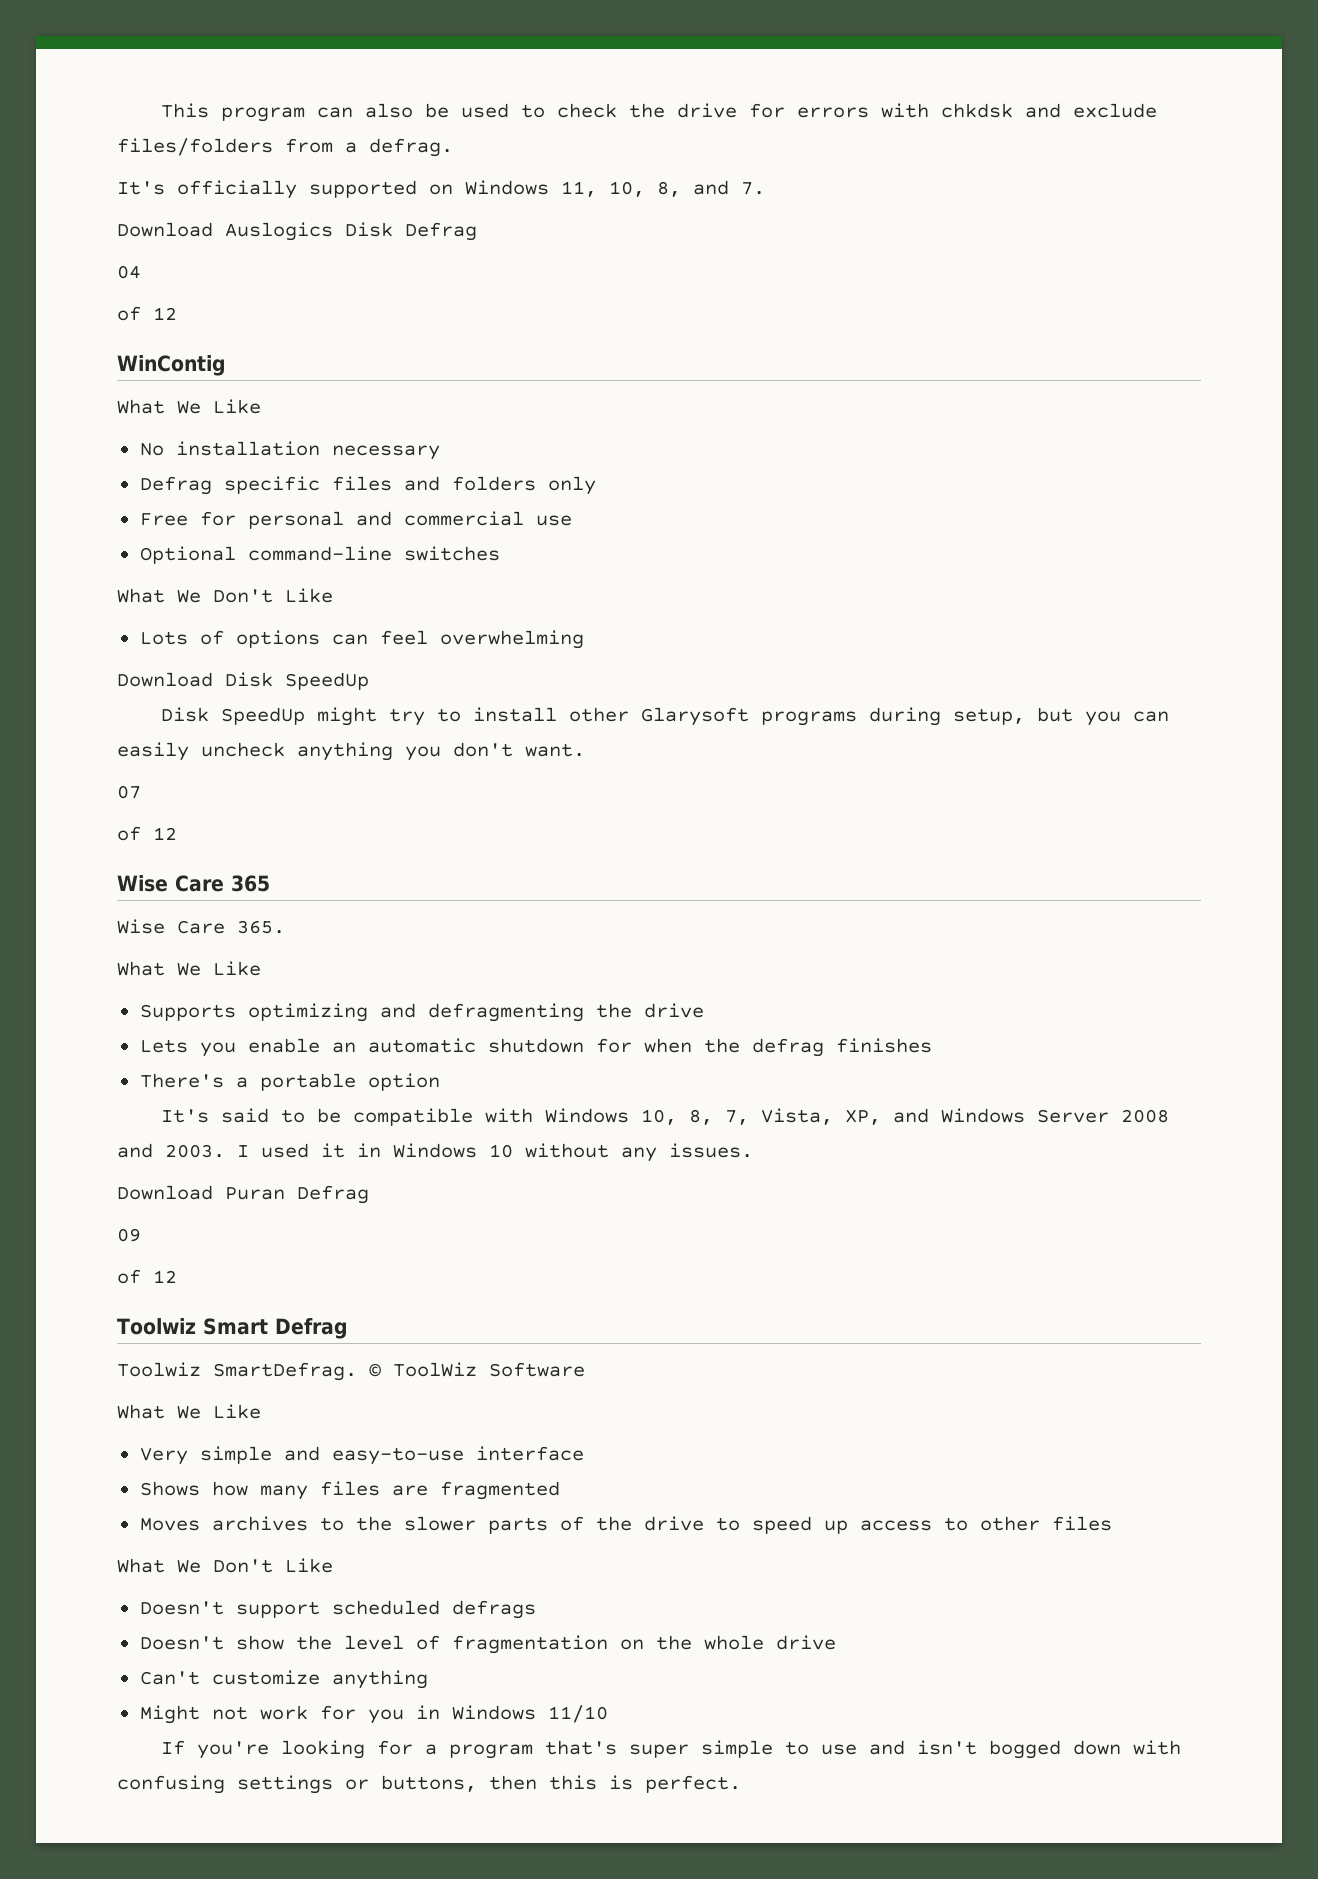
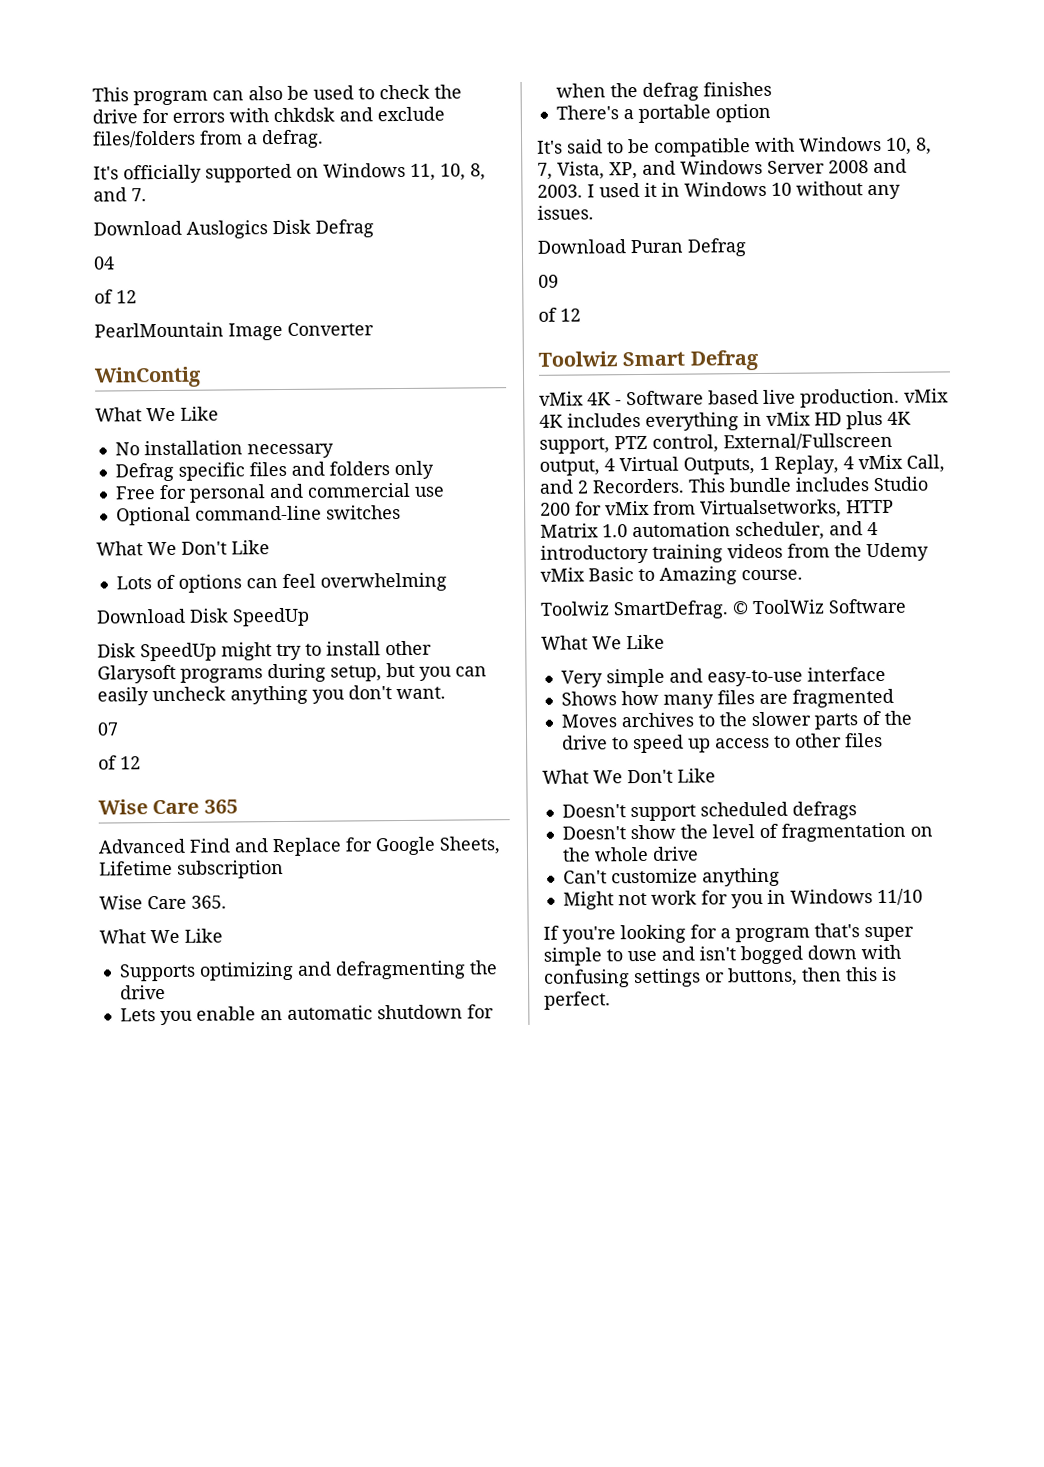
+ PearlMountain Image Converter
+ Advanced Find and Replace for Google Sheets, Lifetime subscription
+ vMix 4K - Software based live production. vMix 4K includes everything in vMix HD plus 4K support, PTZ control, External/Fullscreen output, 4 Virtual Outputs, 1 Replay, 4 vMix Call, and 2 Recorders. This bundle includes Studio 200 for vMix from Virtualsetworks, HTTP Matrix 1.0 automation scheduler, and 4 introductory training videos from the Udemy vMix Basic to Amazing course.

